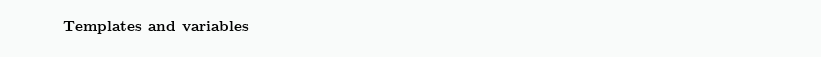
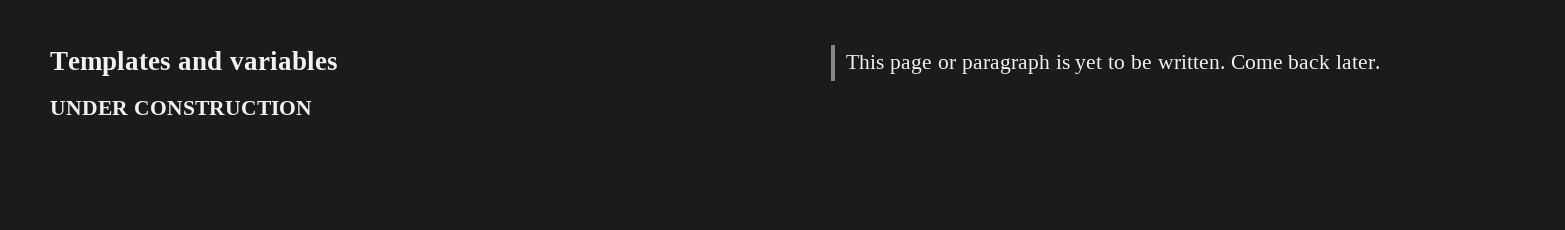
+ UNDER CONSTRUCTION
+ This page or paragraph is yet to be written. Come back later.

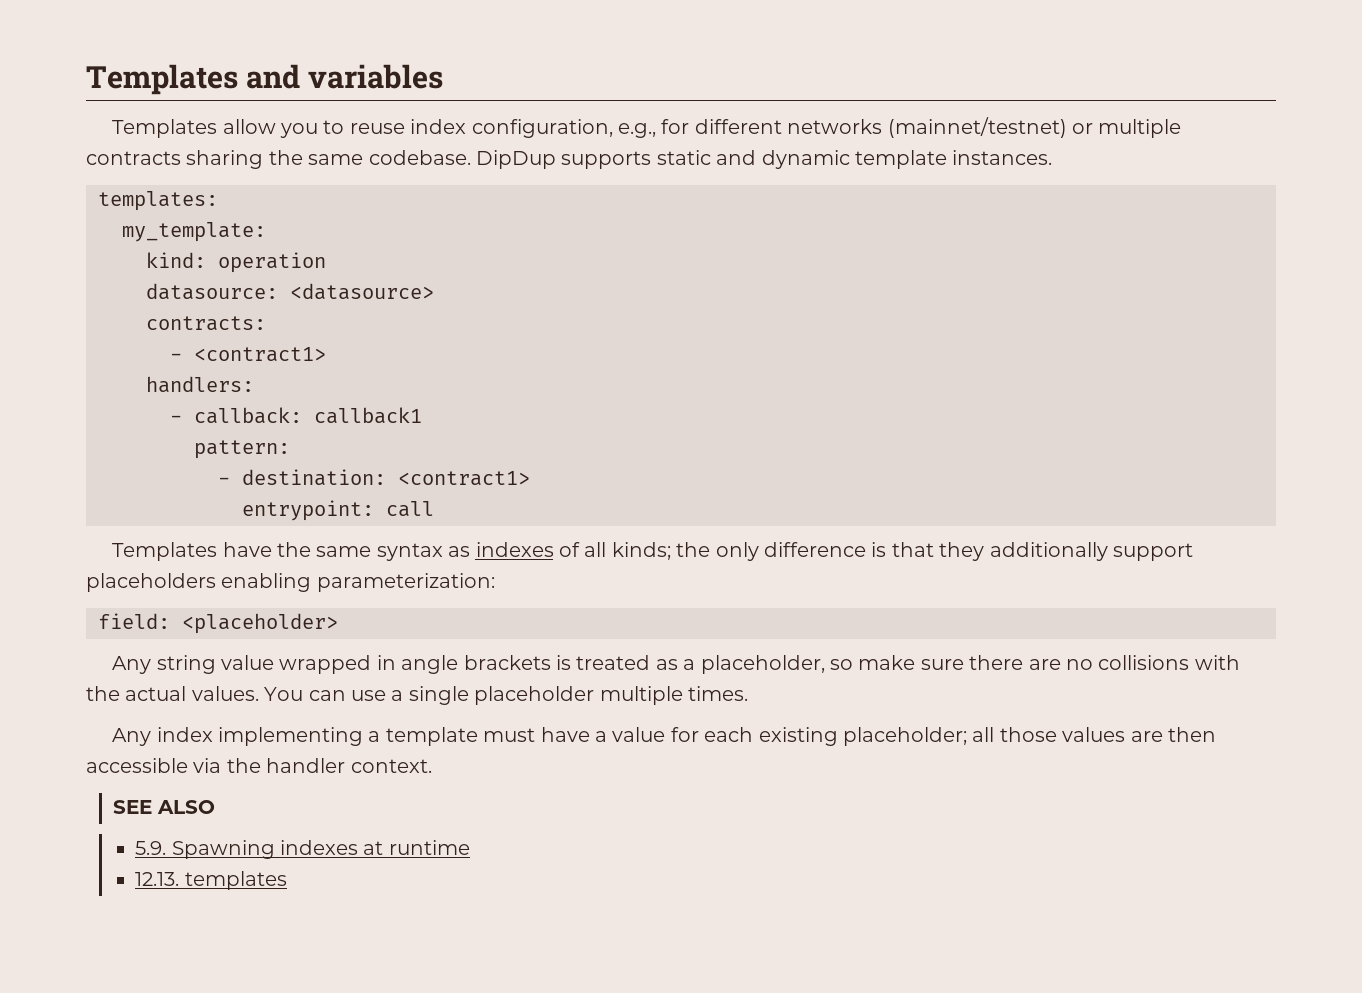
- UNDER CONSTRUCTION
- This page or paragraph is yet to be written. Come back later.
+ Templates allow you to reuse index configuration, e.g., for different networks (mainnet/testnet) or multiple contracts sharing the same codebase. DipDup supports static and dynamic template instances.
+ templates:
+ my_template:
+ kind: operation
+ datasource: <datasource>
+ contracts:
+ - <contract1>
+ handlers:
+ - callback: callback1
+ pattern:
+ - destination: <contract1>
+ entrypoint: call
+ Templates have the same syntax as indexes of all kinds; the only difference is that they additionally support placeholders enabling parameterization:
+ field: <placeholder>
+ Any string value wrapped in angle brackets is treated as a placeholder, so make sure there are no collisions with the actual values. You can use a single placeholder multiple times.
+ Any index implementing a template must have a value for each existing placeholder; all those values are then accessible via the handler context.
+ SEE ALSO
+ 5.9. Spawning indexes at runtime
+ 12.13. templates

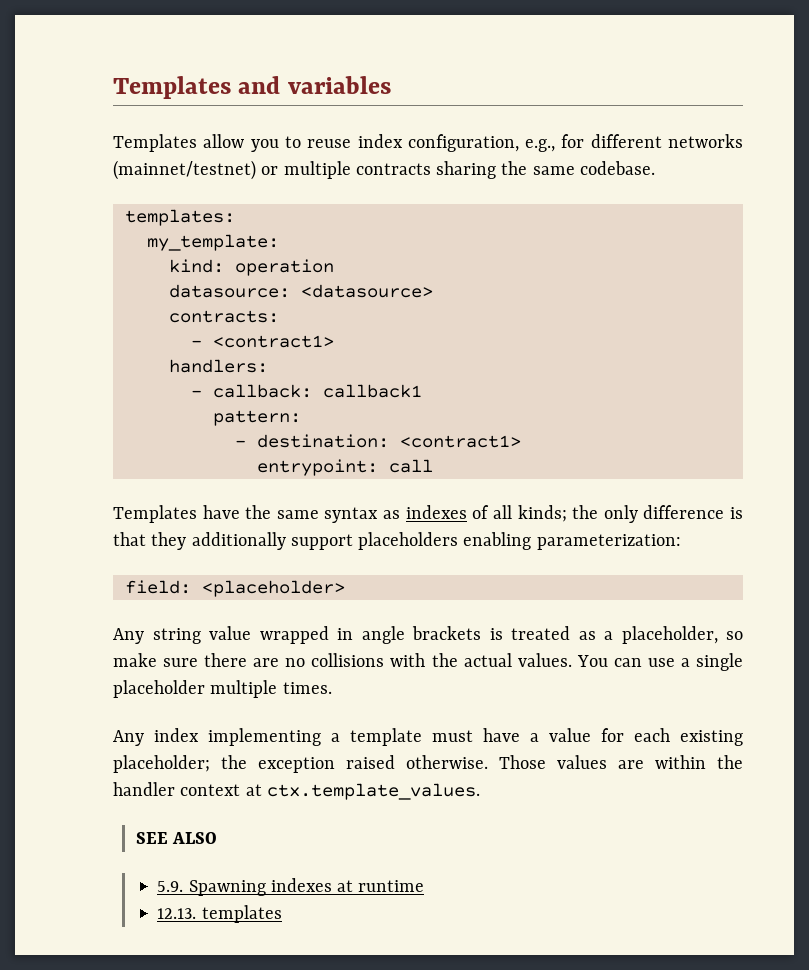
- DipDup supports static and dynamic template instances.
- Any index implementing a template must have a value for each existing placeholder; all those values are then accessible via the handler context.
+ Any index implementing a template must have a value for each existing placeholder; the exception raised otherwise. Those values are within the handler context at ctx.template_values.

